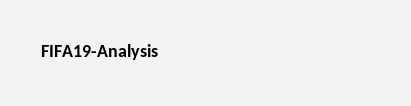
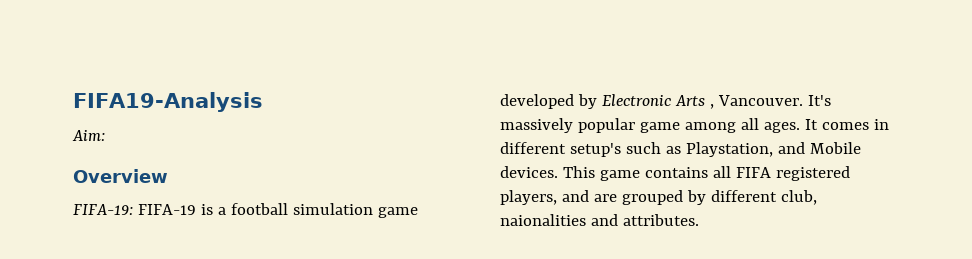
+ Aim:
+ Overview
+ FIFA-19: FIFA-19 is a football simulation game developed by Electronic Arts , Vancouver. It's massively popular game among all ages. It comes in different setup's such as Playstation, and Mobile devices. This game contains all FIFA registered players, and are grouped by different club, naionalities and attributes.

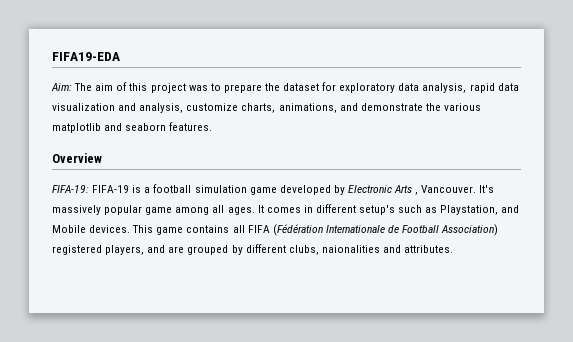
- FIFA19-Analysis
+ FIFA19-EDA
- Aim:
+ Aim: The aim of this project was to prepare the dataset for exploratory data analysis, rapid data visualization and analysis, customize charts, animations, and demonstrate the various matplotlib and seaborn features.
- This game contains all FIFA registered players, and are grouped by different club, naionalities and attributes.
+ This game contains all FIFA (Fédération Internationale de Football Association) registered players, and are grouped by different clubs, naionalities and attributes.

